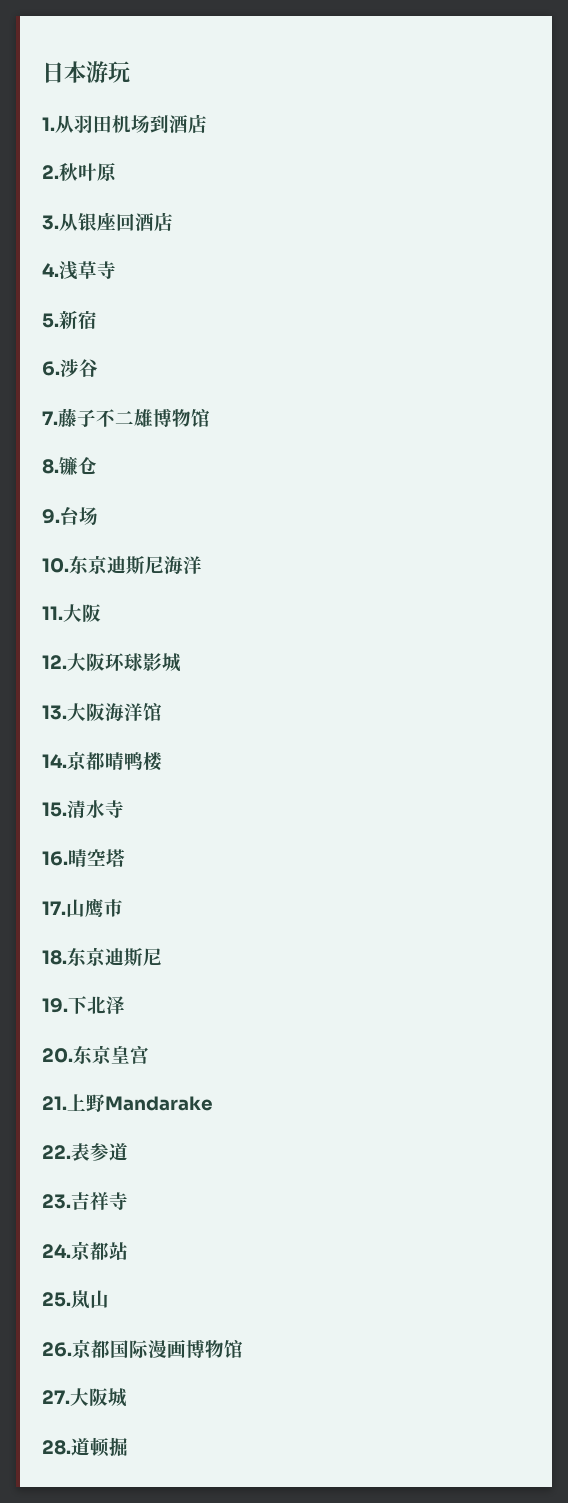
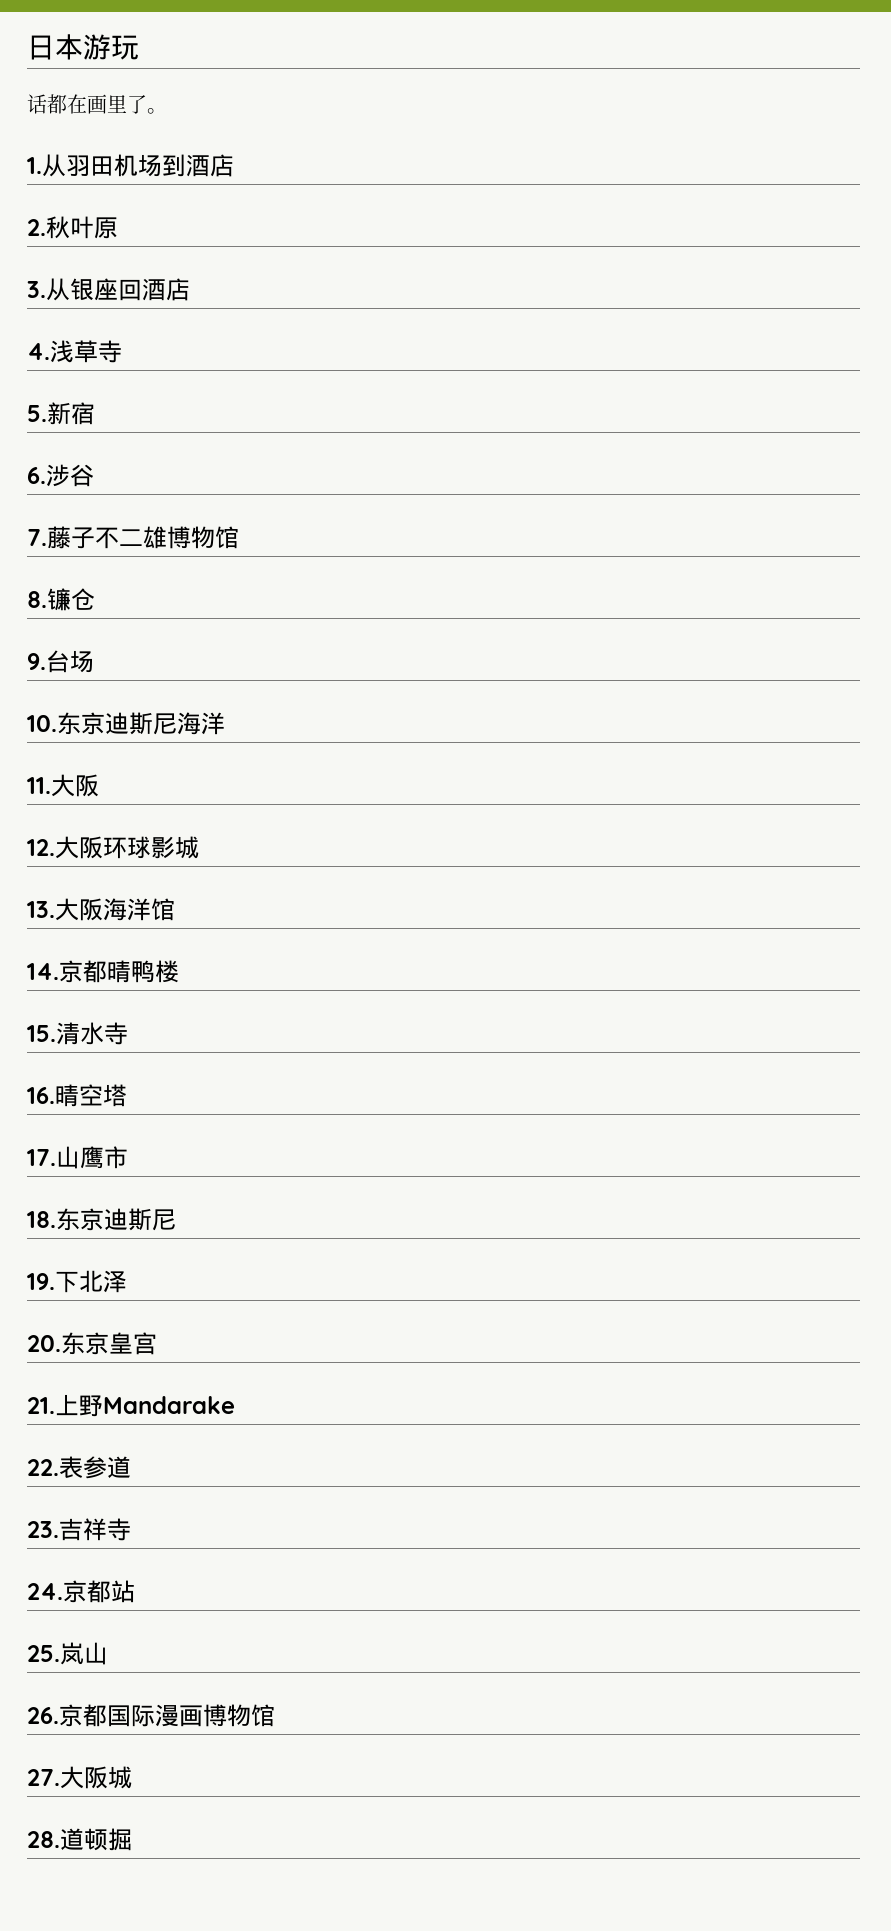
+ 话都在画里了。

